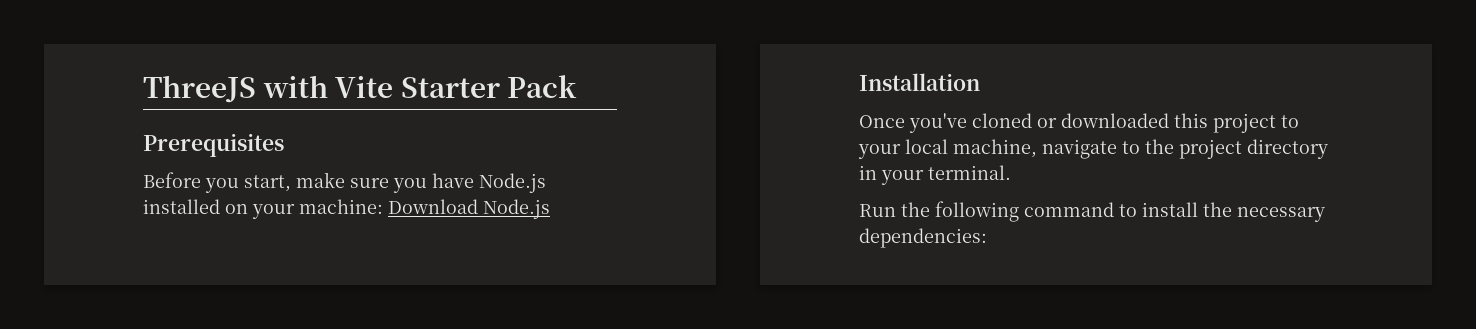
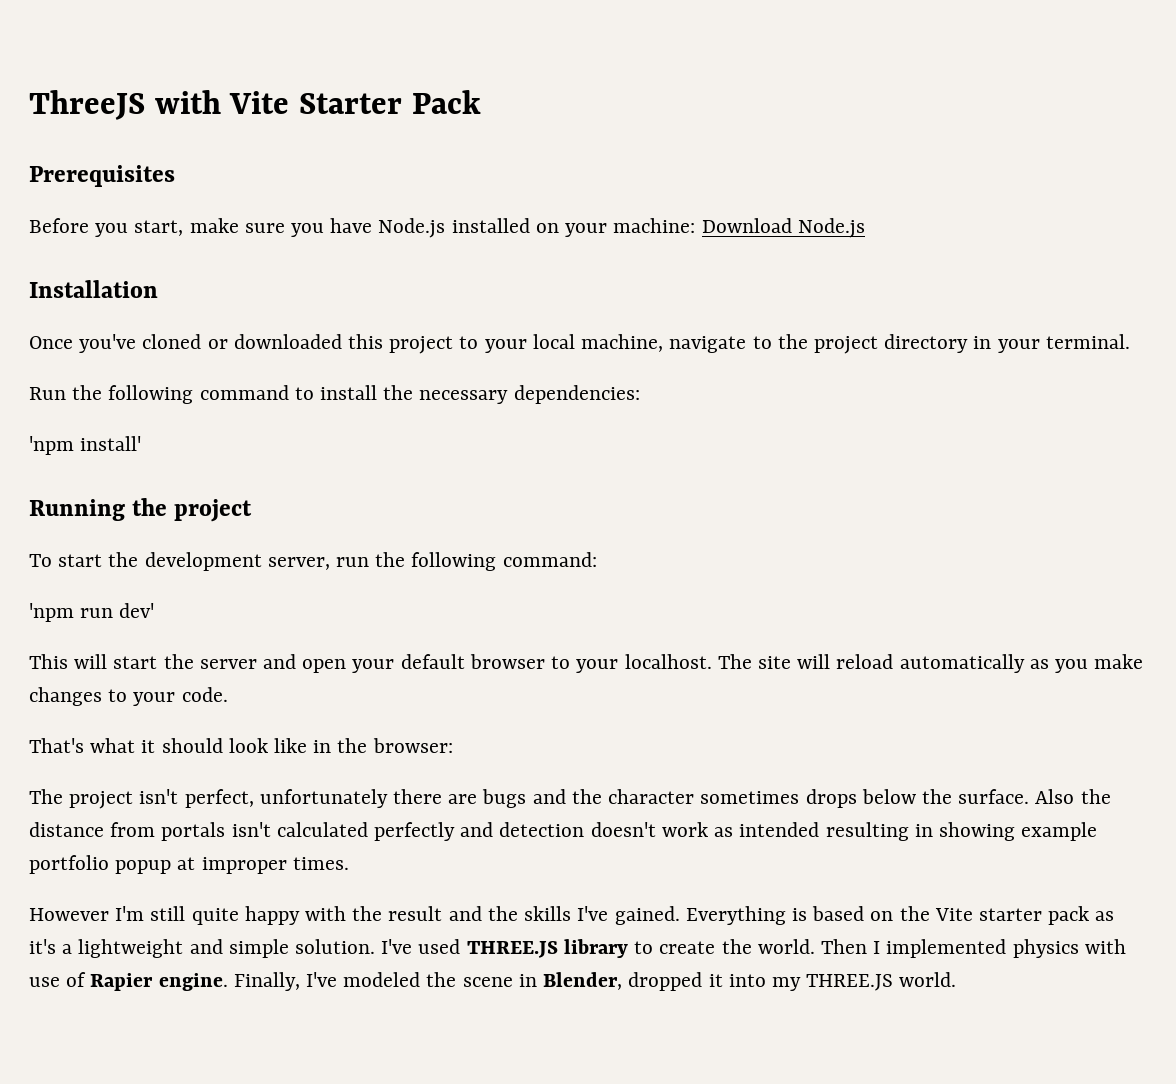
+ 'npm install'
+ Running the project
+ To start the development server, run the following command:
+ 'npm run dev'
+ This will start the server and open your default browser to your localhost. The site will reload automatically as you make changes to your code.
+ That's what it should look like in the browser:
+ The project isn't perfect, unfortunately there are bugs and the character sometimes drops below the surface. Also the distance from portals isn't calculated perfectly and detection doesn't work as intended resulting in showing example portfolio popup at improper times.
+ However I'm still quite happy with the result and the skills I've gained. Everything is based on the Vite starter pack as it's a lightweight and simple solution. I've used THREE.JS library to create the world. Then I implemented physics with use of Rapier engine. Finally, I've modeled the scene in Blender, dropped it into my THREE.JS world.

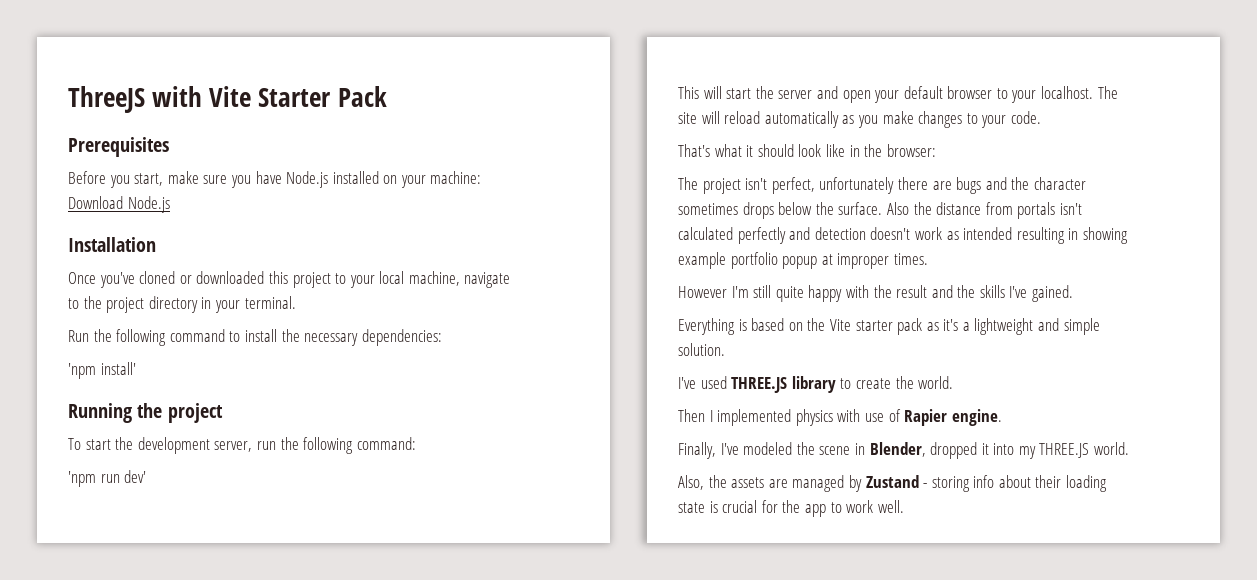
- However I'm still quite happy with the result and the skills I've gained. Everything is based on the Vite starter pack as it's a lightweight and simple solution. I've used THREE.JS library to create the world. Then I implemented physics with use of Rapier engine. Finally, I've modeled the scene in Blender, dropped it into my THREE.JS world.
+ However I'm still quite happy with the result and the skills I've gained.
+ Everything is based on the Vite starter pack as it's a lightweight and simple solution.
+ I've used THREE.JS library to create the world.
+ Then I implemented physics with use of Rapier engine.
+ Finally, I've modeled the scene in Blender, dropped it into my THREE.JS world.
+ Also, the assets are managed by Zustand - storing info about their loading state is crucial for the app to work well.

